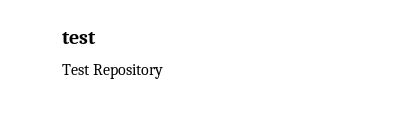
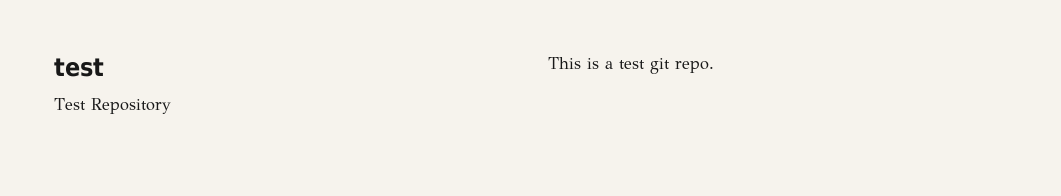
+ This is a test git repo.

